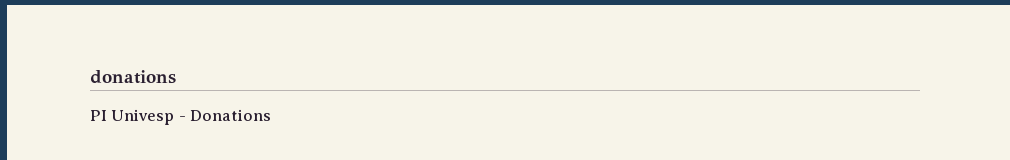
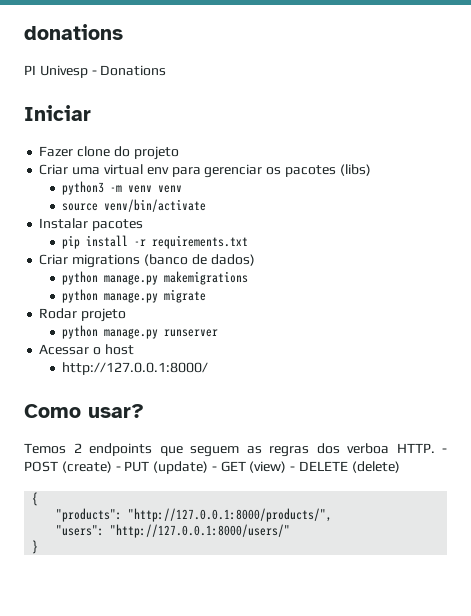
+ Iniciar
+ Fazer clone do projeto
+ Criar uma virtual env para gerenciar os pacotes (libs)
+ python3 -m venv venv
+ source venv/bin/activate
+ Instalar pacotes
+ pip install -r requirements.txt
+ Criar migrations (banco de dados)
+ python manage.py makemigrations
+ python manage.py migrate
+ Rodar projeto
+ python manage.py runserver
+ Acessar o host
+ http://127.0.0.1:8000/
+ Como usar?
+ Temos 2 endpoints que seguem as regras dos verboa HTTP. - POST (create) - PUT (update) - GET (view) - DELETE (delete)
+ {
+ "products": "http://127.0.0.1:8000/products/",
+ "users": "http://127.0.0.1:8000/users/"
+ }

